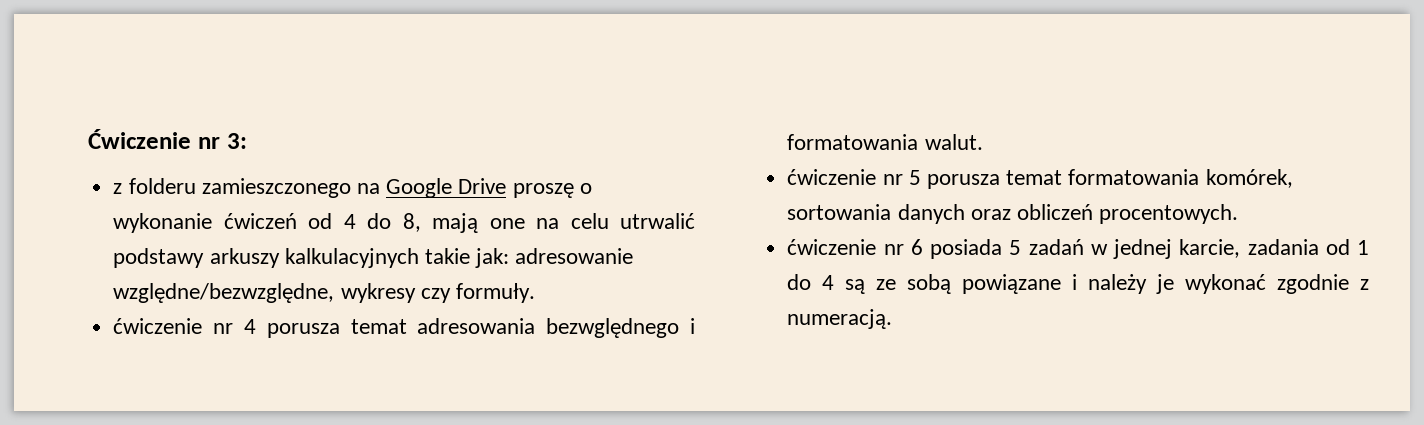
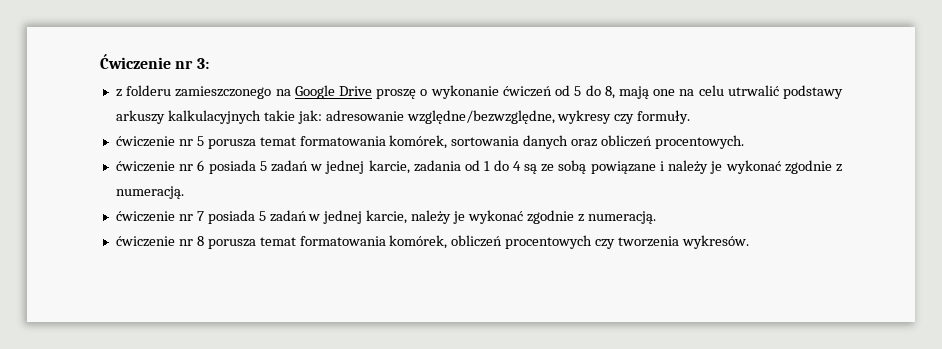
- z folderu zamieszczonego na Google Drive proszę o wykonanie ćwiczeń od 4 do 8, mają one na celu utrwalić podstawy arkuszy kalkulacyjnych takie jak: adresowanie względne/bezwzględne, wykresy czy formuły.
+ z folderu zamieszczonego na Google Drive proszę o wykonanie ćwiczeń od 5 do 8, mają one na celu utrwalić podstawy arkuszy kalkulacyjnych takie jak: adresowanie względne/bezwzględne, wykresy czy formuły.
- ćwiczenie nr 4 porusza temat adresowania bezwględnego i formatowania walut.
+ ćwiczenie nr 7 posiada 5 zadań w jednej karcie, należy je wykonać zgodnie z numeracją.
+ ćwiczenie nr 8 porusza temat formatowania komórek, obliczeń procentowych czy tworzenia wykresów.

